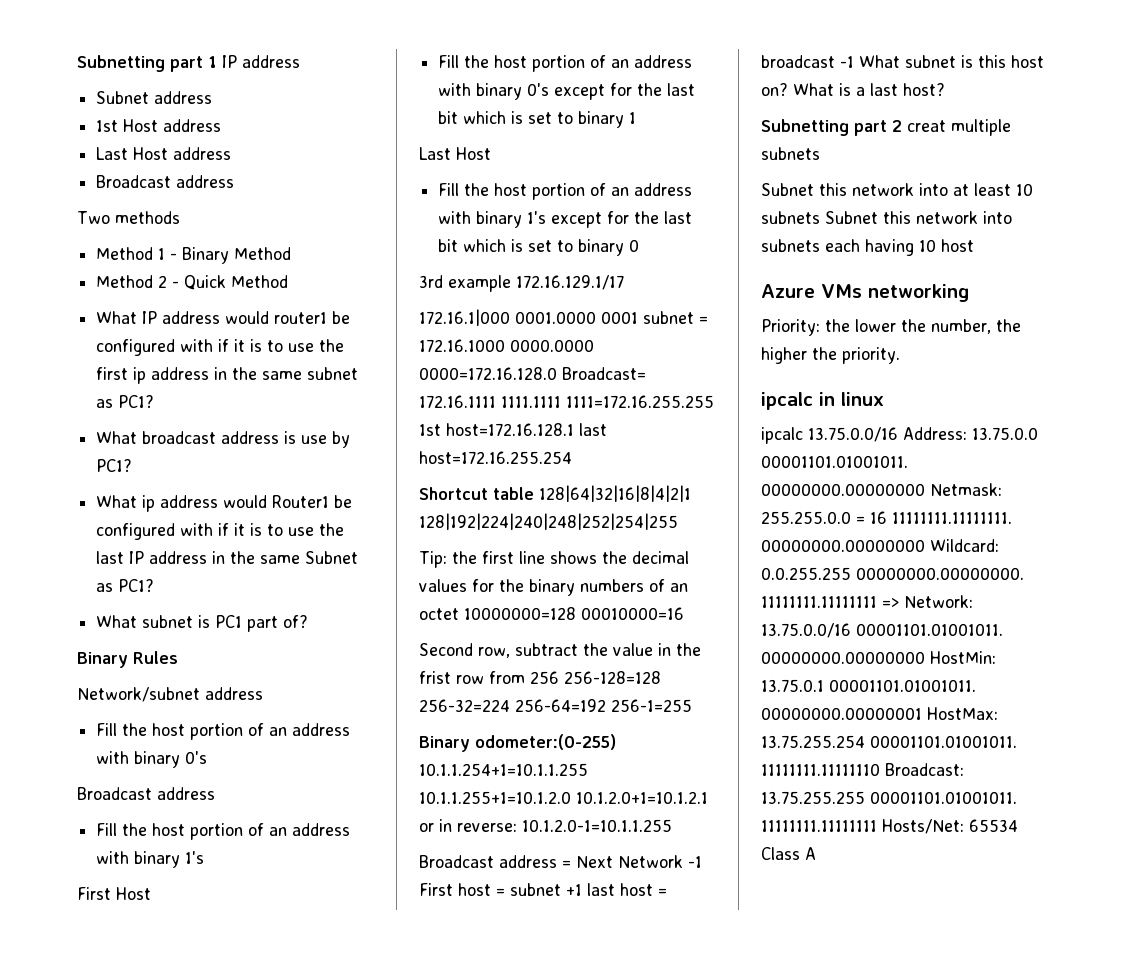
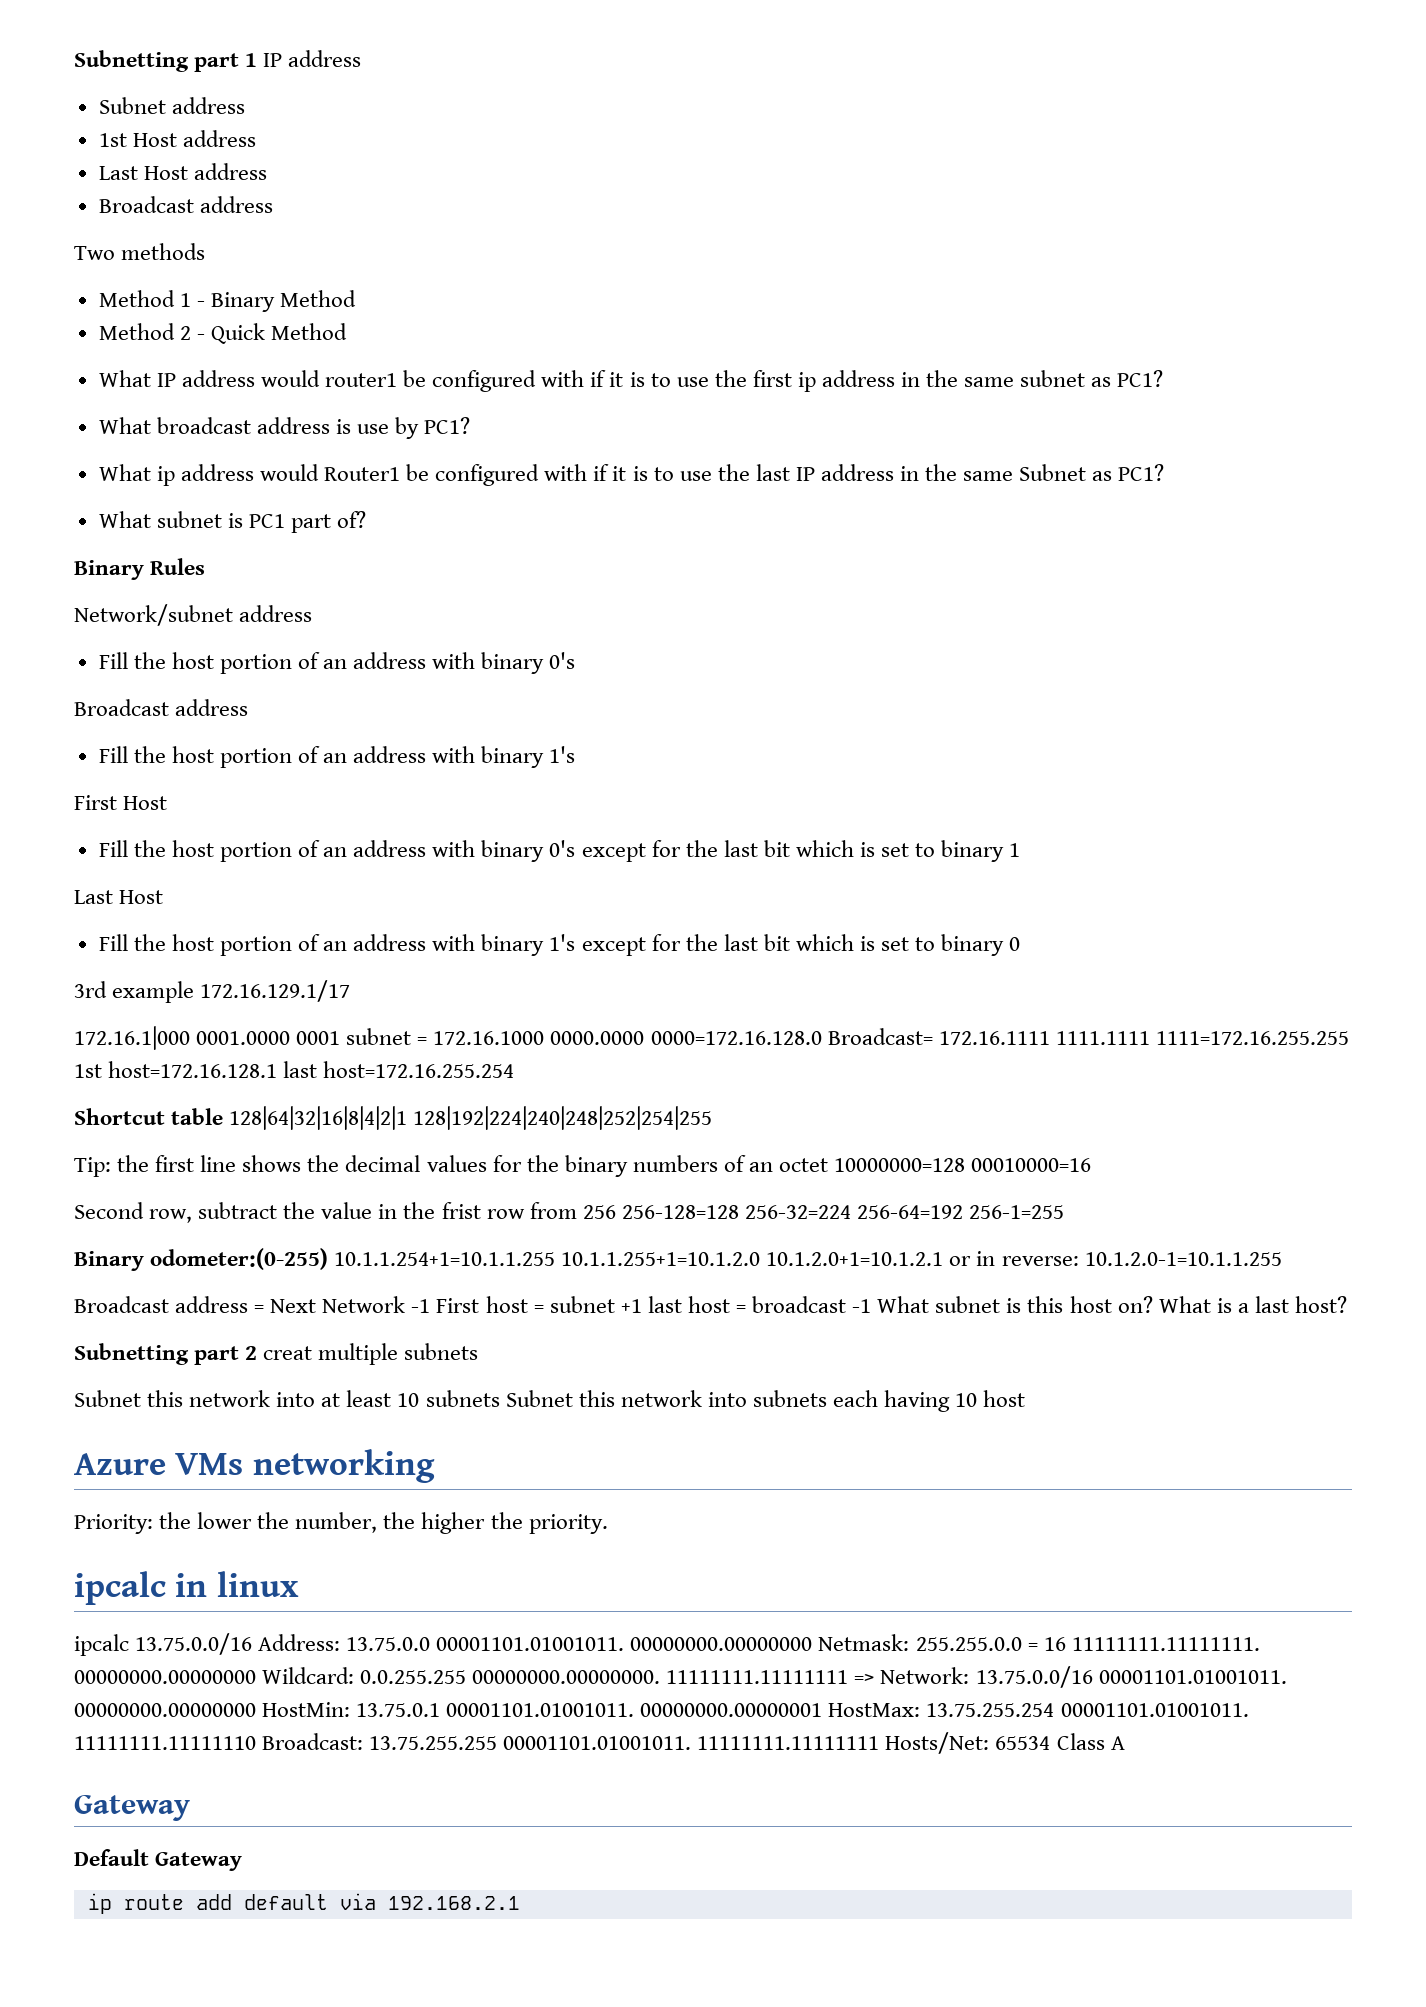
  ipcalc 13.75.0.0/16 Address: 13.75.0.0 00001101.01001011. 00000000.00000000 Netmask: 255.255.0.0 = 16 11111111.11111111. 00000000.00000000 Wildcard: 0.0.255.255 00000000.00000000. 11111111.11111111 => Network: 13.75.0.0/16 00001101.01001011. 00000000.00000000 HostMin: 13.75.0.1 00001101.01001011. 00000000.00000001 HostMax: 13.75.255.254 00001101.01001011. 11111111.11111110 Broadcast: 13.75.255.255 00001101.01001011. 11111111.11111111 Hosts/Net: 65534 Class A
+ Gateway
+ Default Gateway
+ ip route add default via 192.168.2.1

